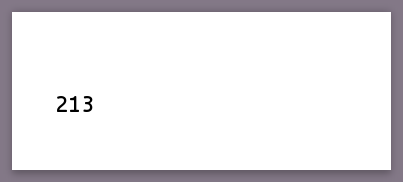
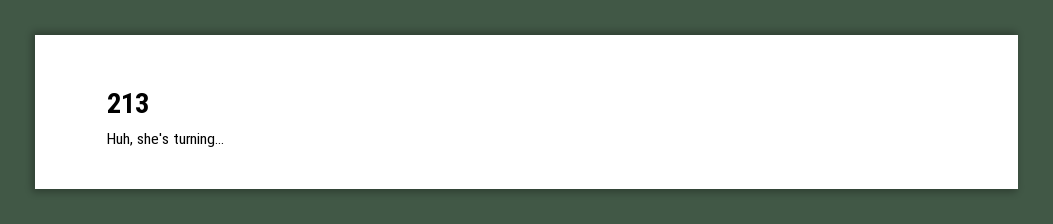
+ Huh, she's turning...

